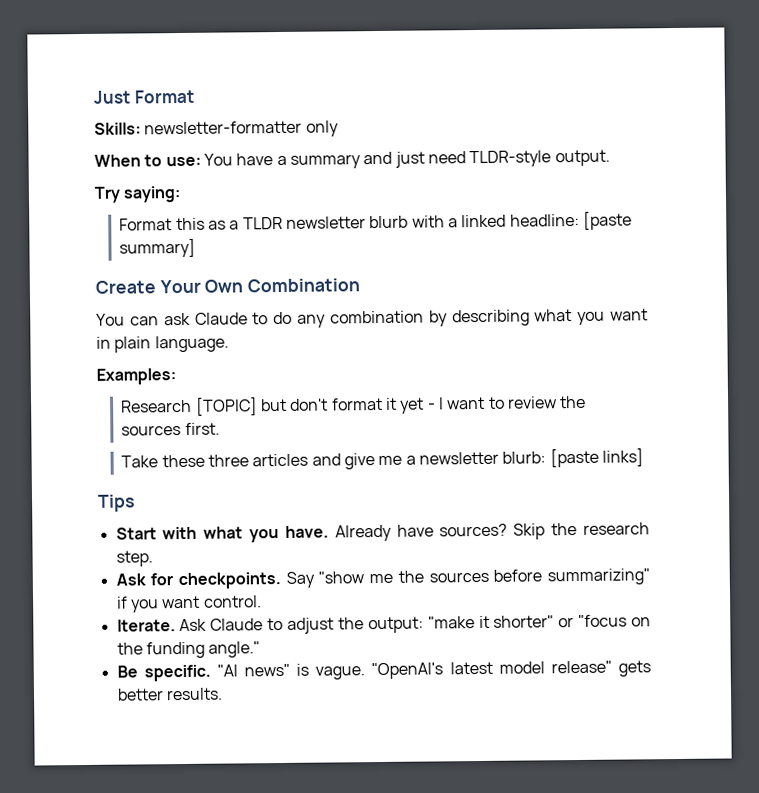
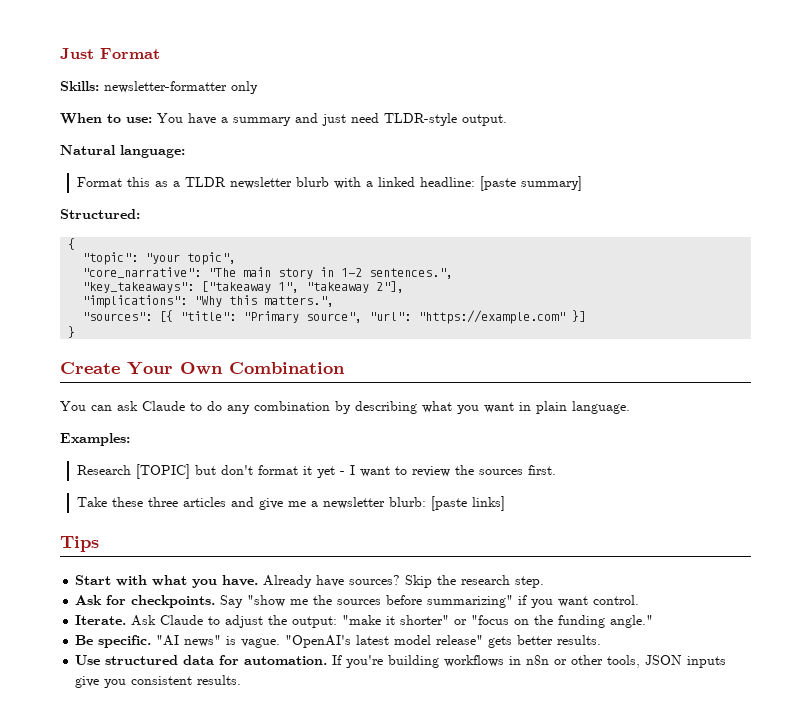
- Try saying:
+ Natural language:
+ Structured:
+ {
+ "topic": "your topic",
+ "core_narrative": "The main story in 1-2 sentences.",
+ "key_takeaways": ["takeaway 1", "takeaway 2"],
+ "implications": "Why this matters.",
+ "sources": [{ "title": "Primary source", "url": "https://example.com" }]
+ }
+ Use structured data for automation. If you're building workflows in n8n or other tools, JSON inputs give you consistent results.

